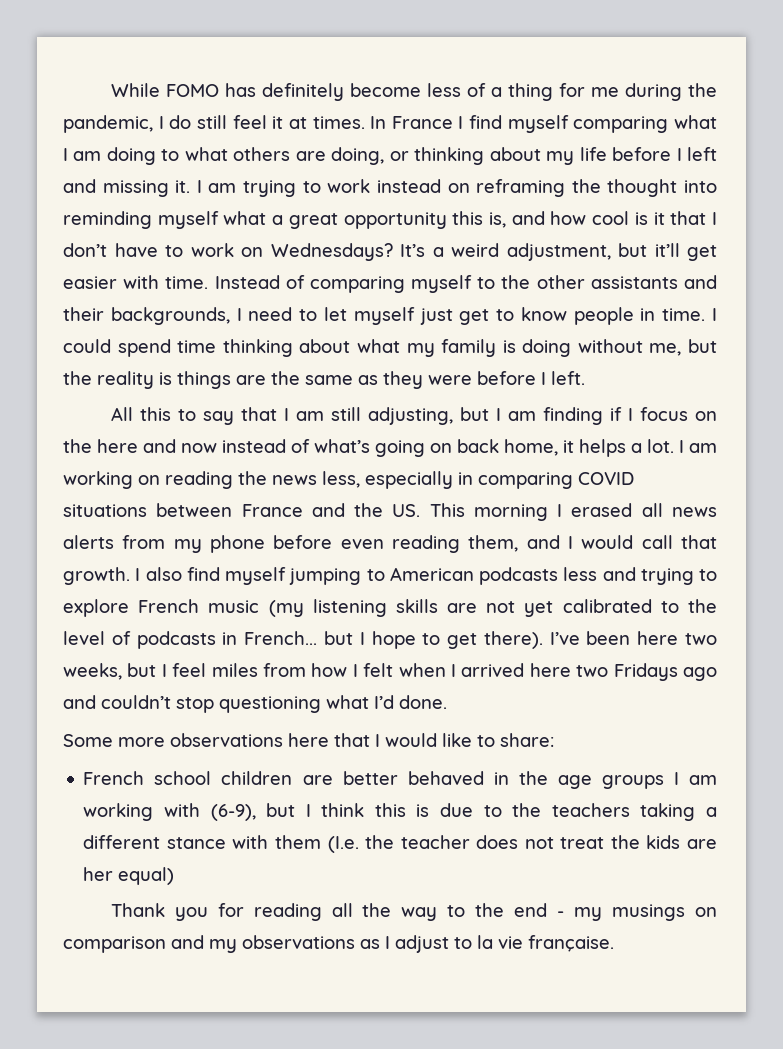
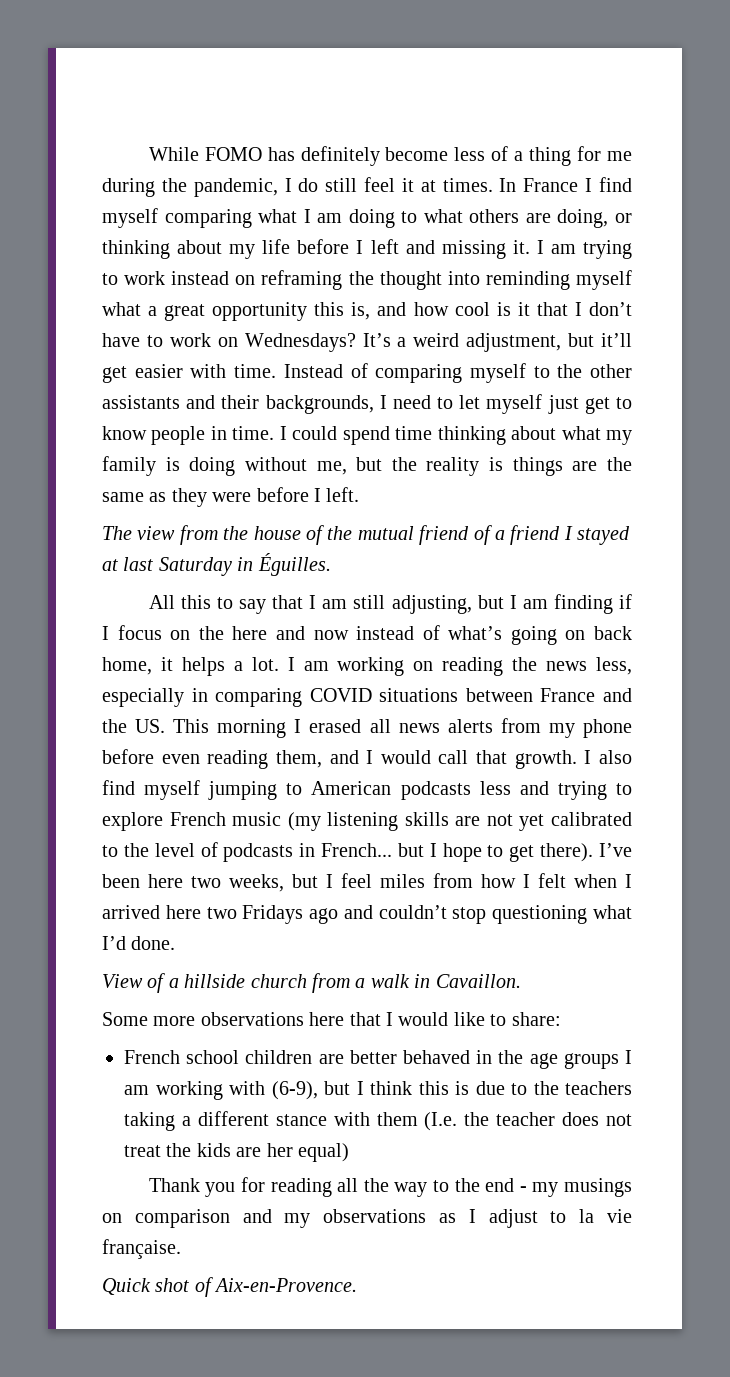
+ The view from the house of the mutual friend of a friend I stayed at last Saturday in Éguilles.
+ View of a hillside church from a walk in Cavaillon.
+ Quick shot of Aix-en-Provence.

